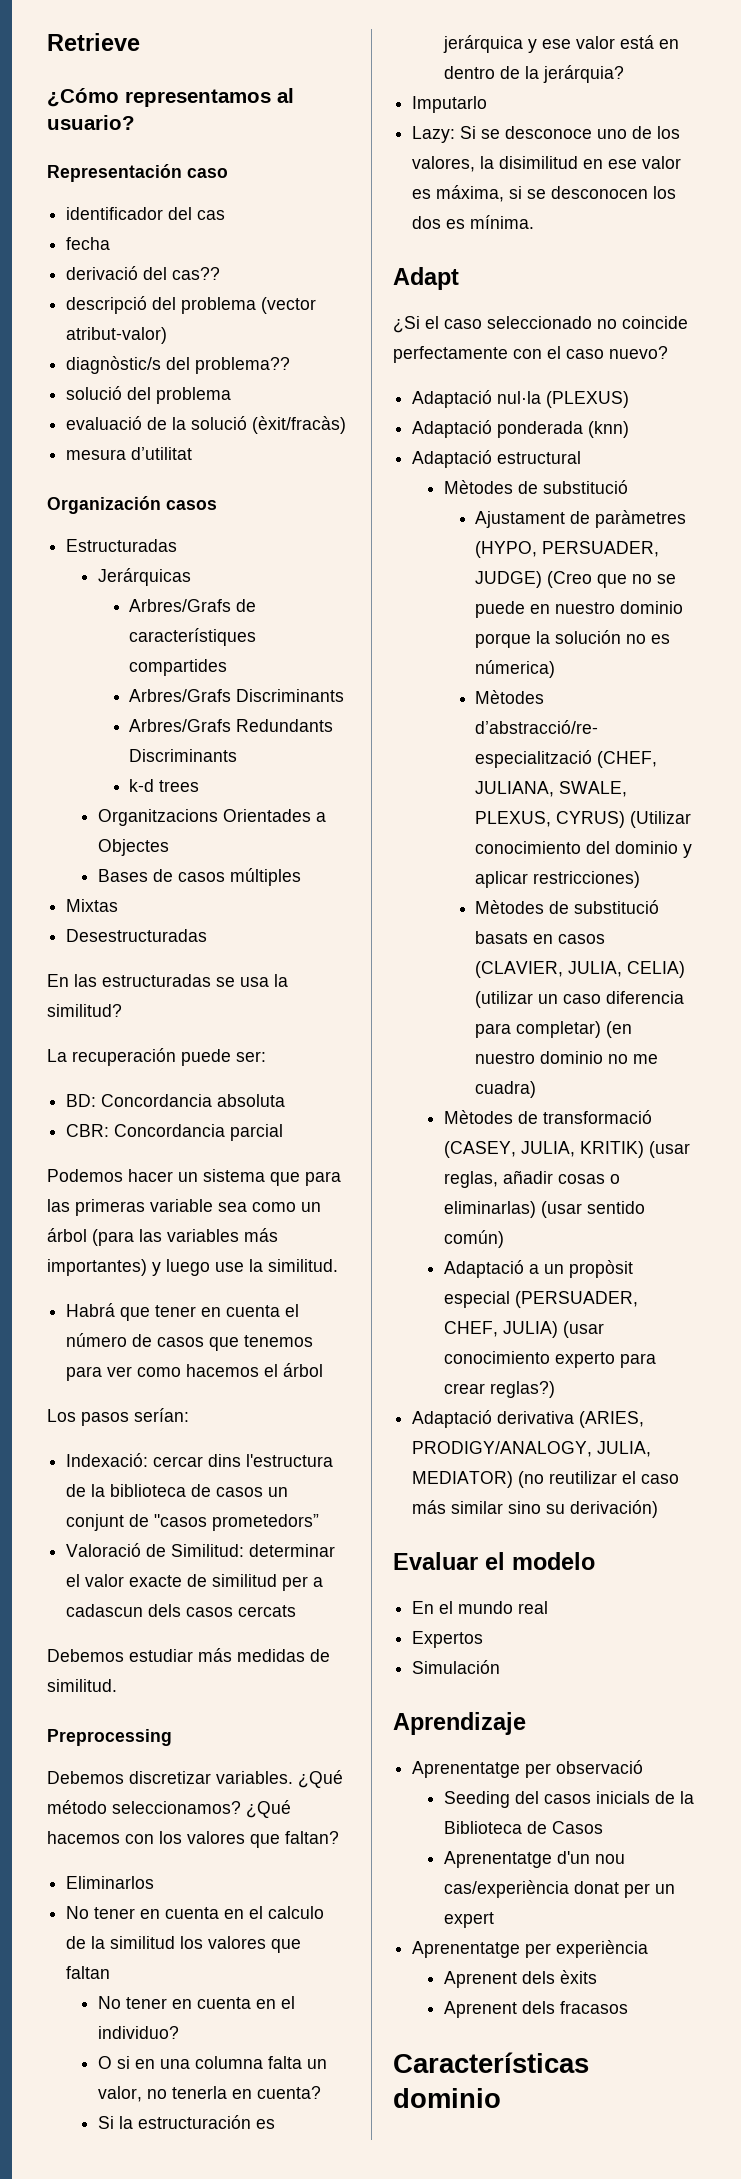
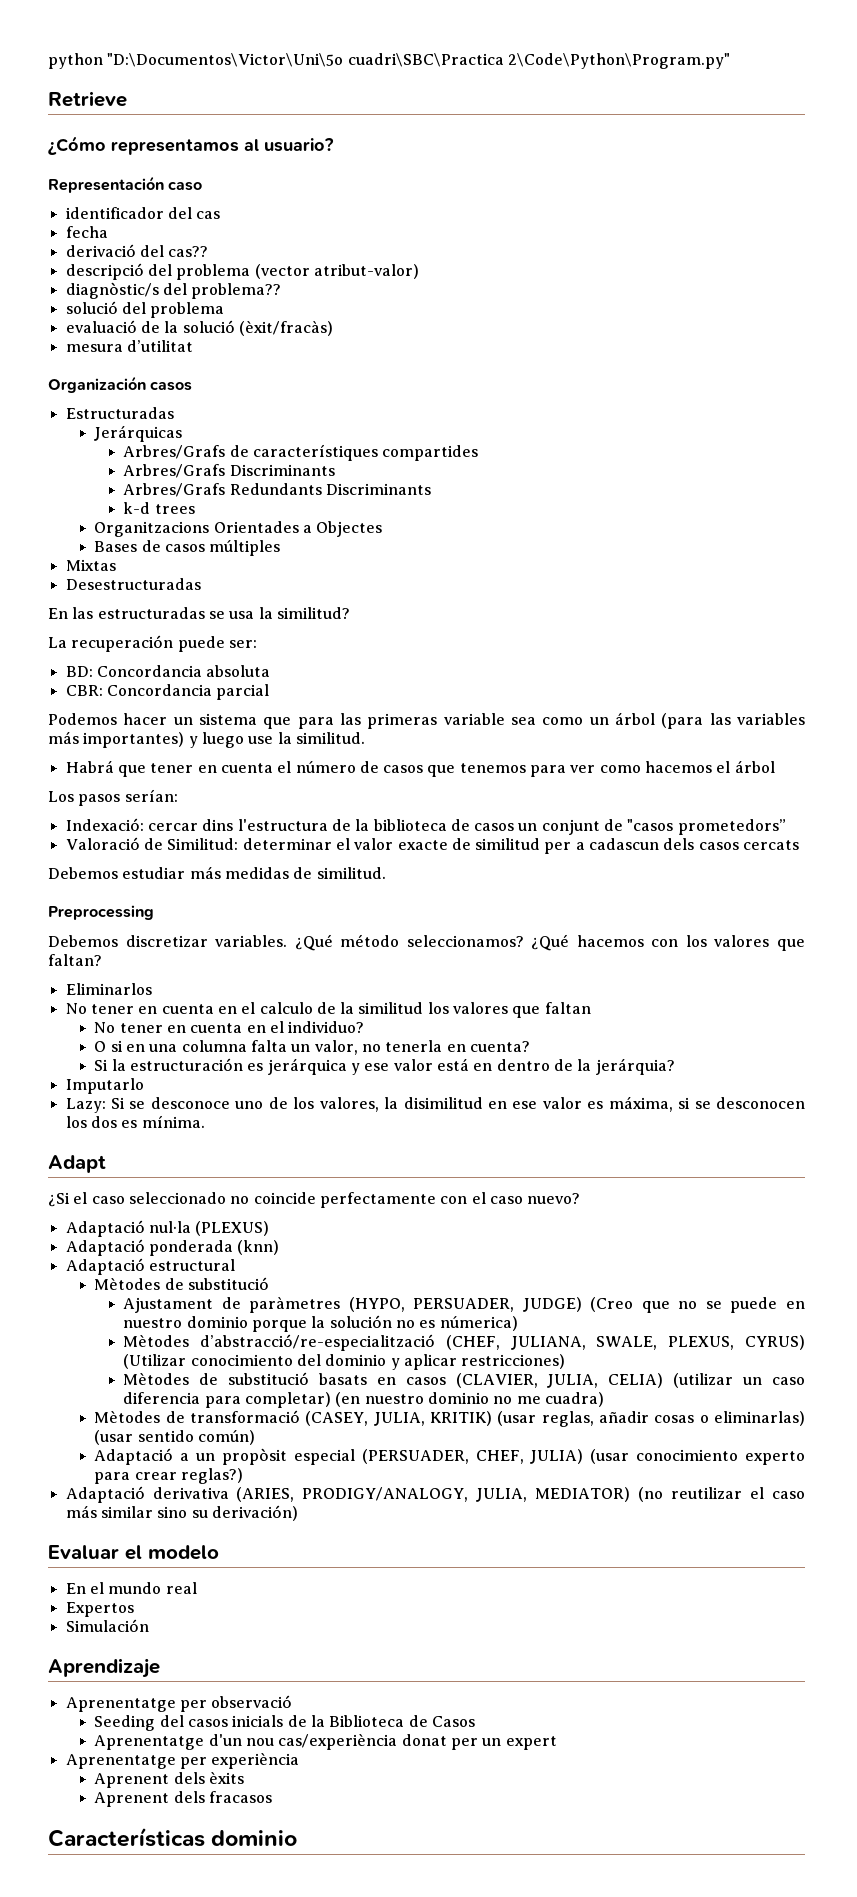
+ python "D:\Documentos\Victor\Uni\5o cuadri\SBC\Practica 2\Code\Python\Program.py"

